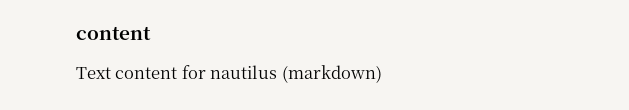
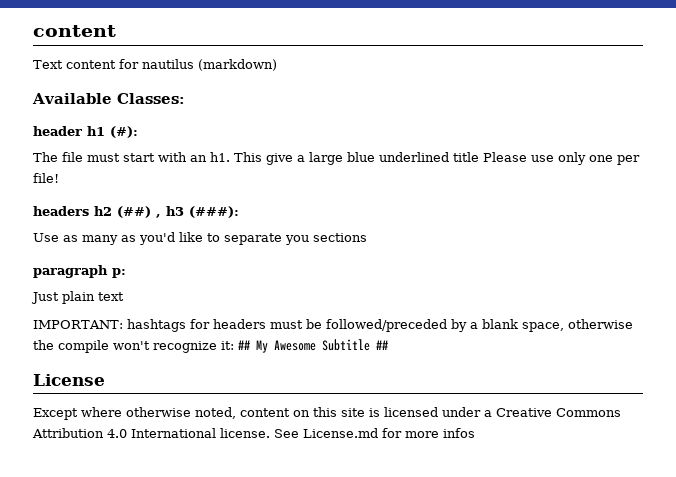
+ Available Classes:
+ header h1 (#):
+ The file must start with an h1. This give a large blue underlined title Please use only one per file!
+ headers h2 (##) , h3 (###):
+ Use as many as you'd like to separate you sections
+ paragraph p:
+ Just plain text
+ IMPORTANT: hashtags for headers must be followed/preceded by a blank space, otherwise the compile won't recognize it: ## My Awesome Subtitle ##
+ License
+ Except where otherwise noted, content on this site is licensed under a Creative Commons Attribution 4.0 International license. See License.md for more infos

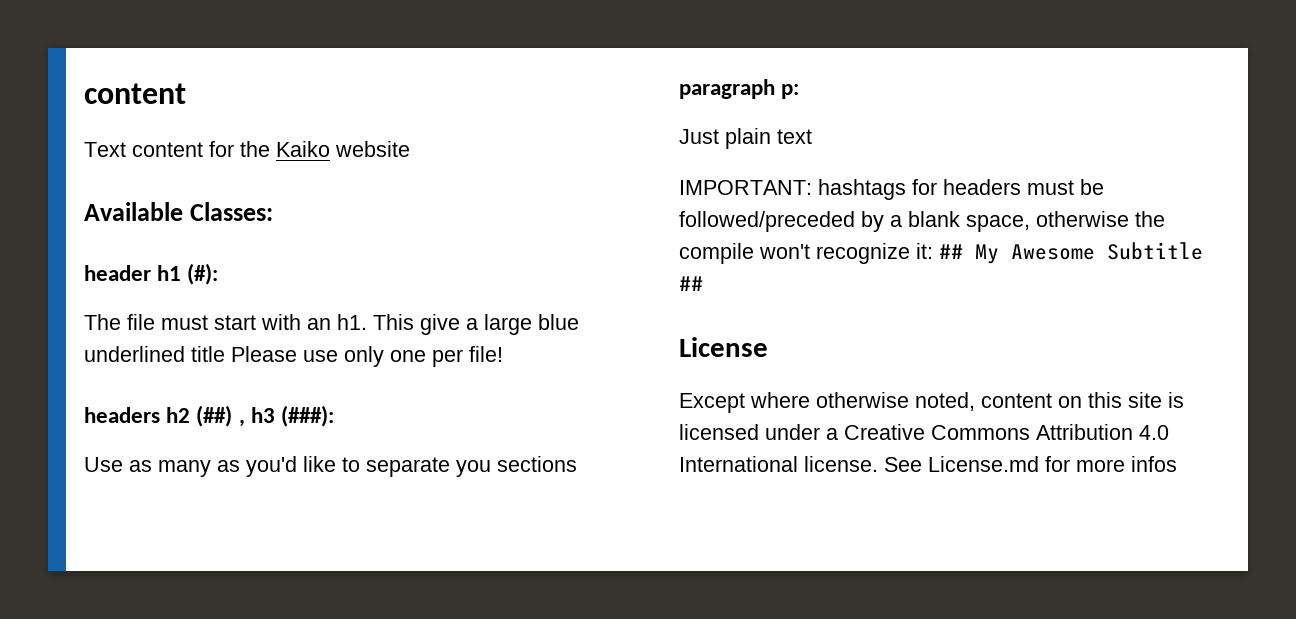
- Text content for nautilus (markdown)
+ Text content for the Kaiko website

